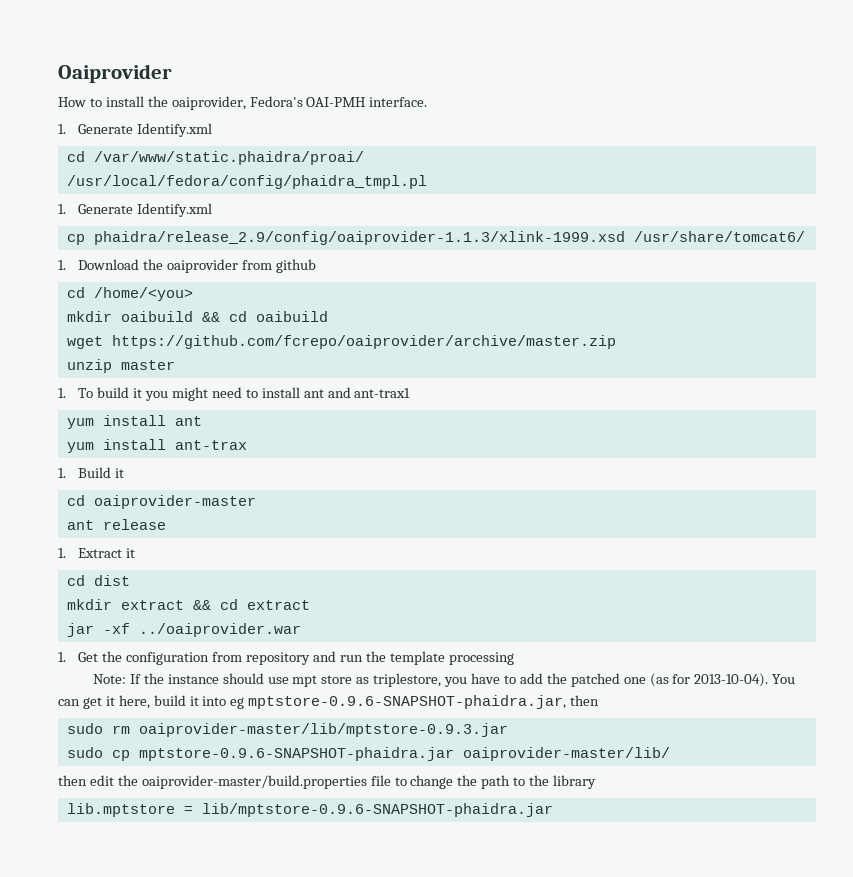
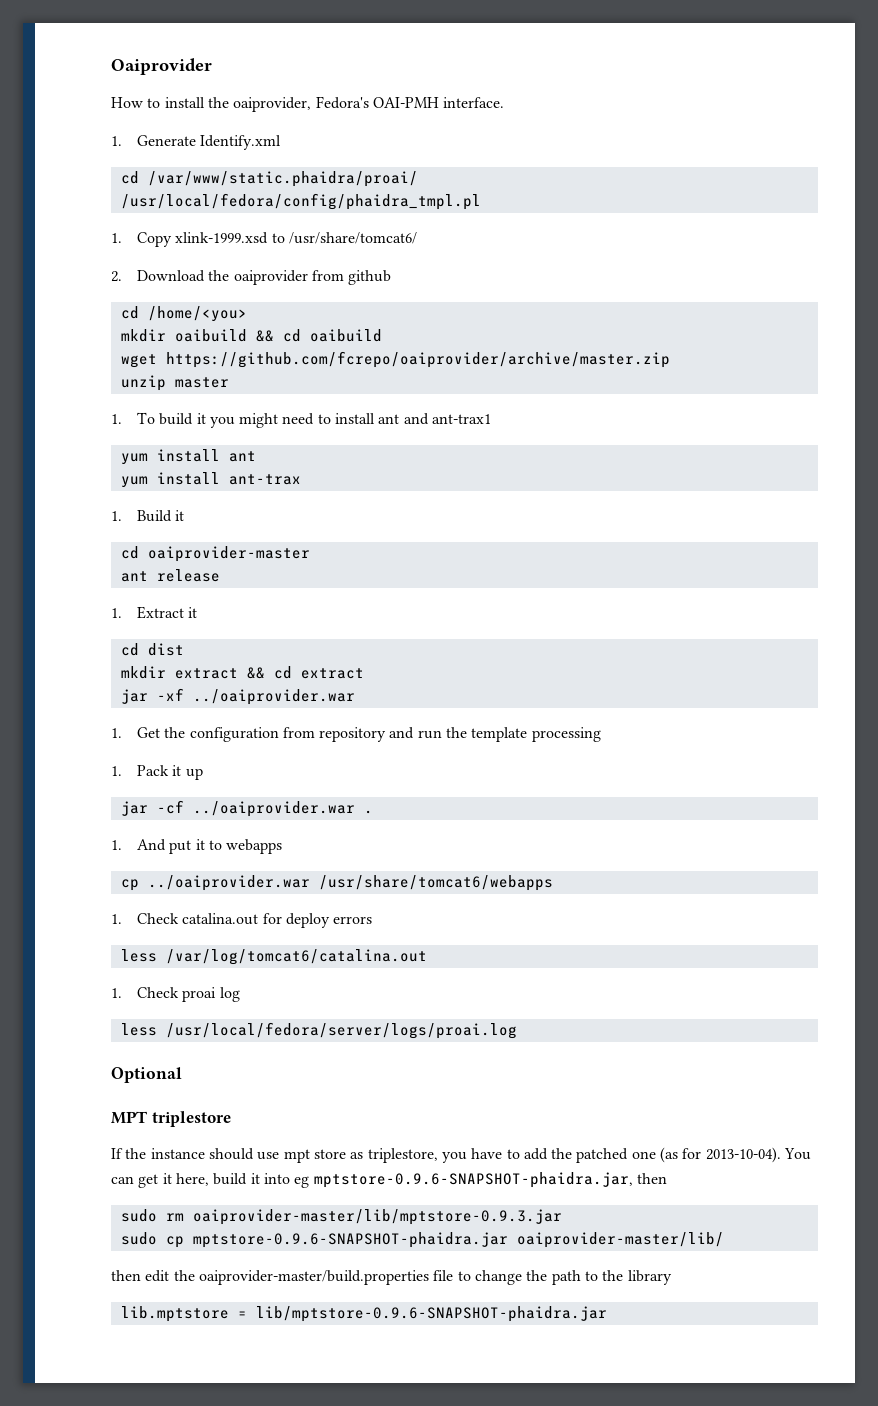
  /usr/local/fedora/config/phaidra_tmpl.pl
- 1. Generate Identify.xml
- cp phaidra/release_2.9/config/oaiprovider-1.1.3/xlink-1999.xsd /usr/share/tomcat6/
+ 1. Copy xlink-1999.xsd to /usr/share/tomcat6/
- 1. Download the oaiprovider from github
+ 2. Download the oaiprovider from github
- Note: If the instance should use mpt store as triplestore, you have to add the patched one (as for 2013-10-04).
+ 1. Pack it up
+ jar -cf ../oaiprovider.war .
+ 1. And put it to webapps
+ cp ../oaiprovider.war /usr/share/tomcat6/webapps
+ 1. Check catalina.out for deploy errors
+ less /var/log/tomcat6/catalina.out
+ 1. Check proai log
+ less /usr/local/fedora/server/logs/proai.log
+ Optional
+ MPT triplestore
+ If the instance should use mpt store as triplestore, you have to add the patched one (as for 2013-10-04).

